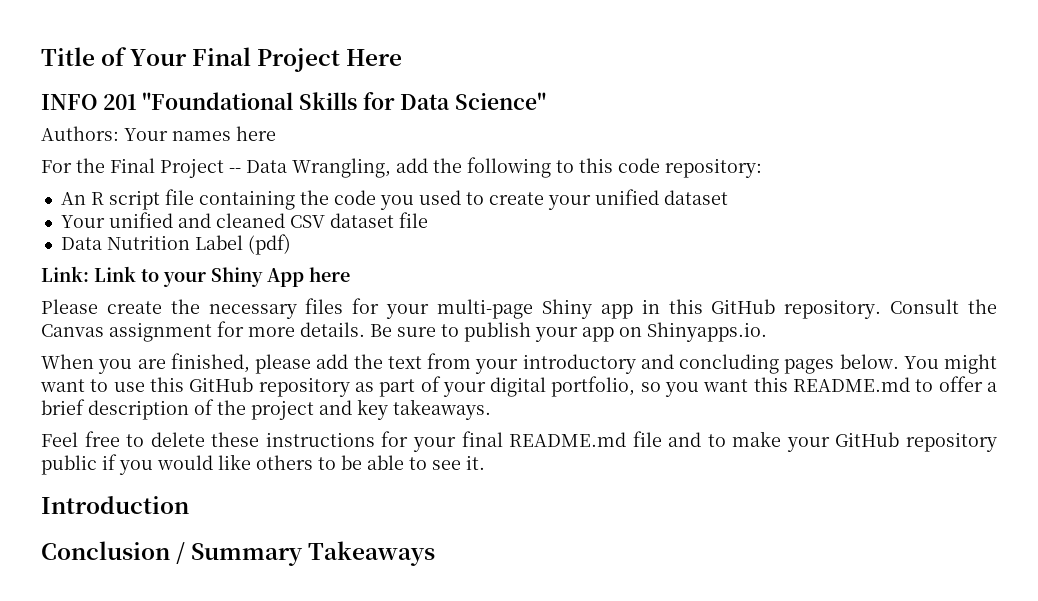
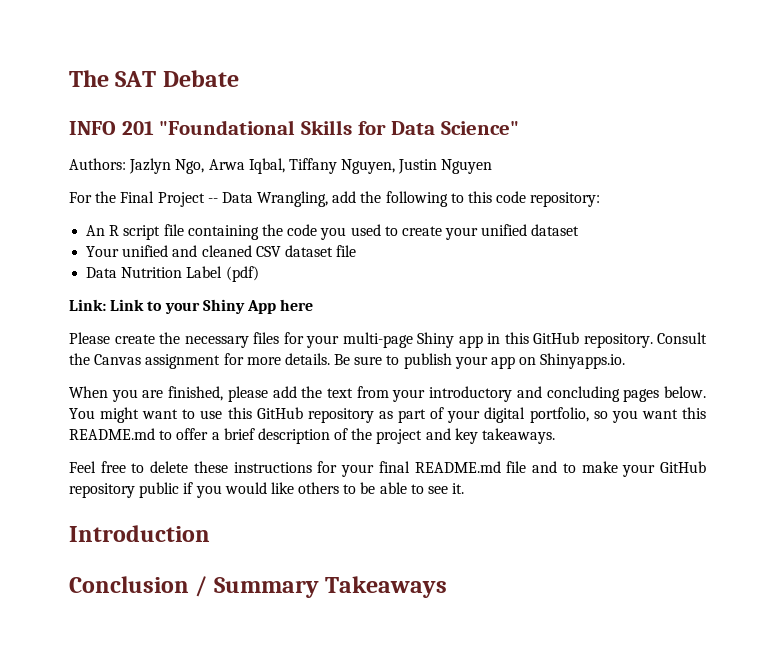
- Title of Your Final Project Here
+ The SAT Debate
- Authors: Your names here
+ Authors: Jazlyn Ngo, Arwa Iqbal, Tiffany Nguyen, Justin Nguyen

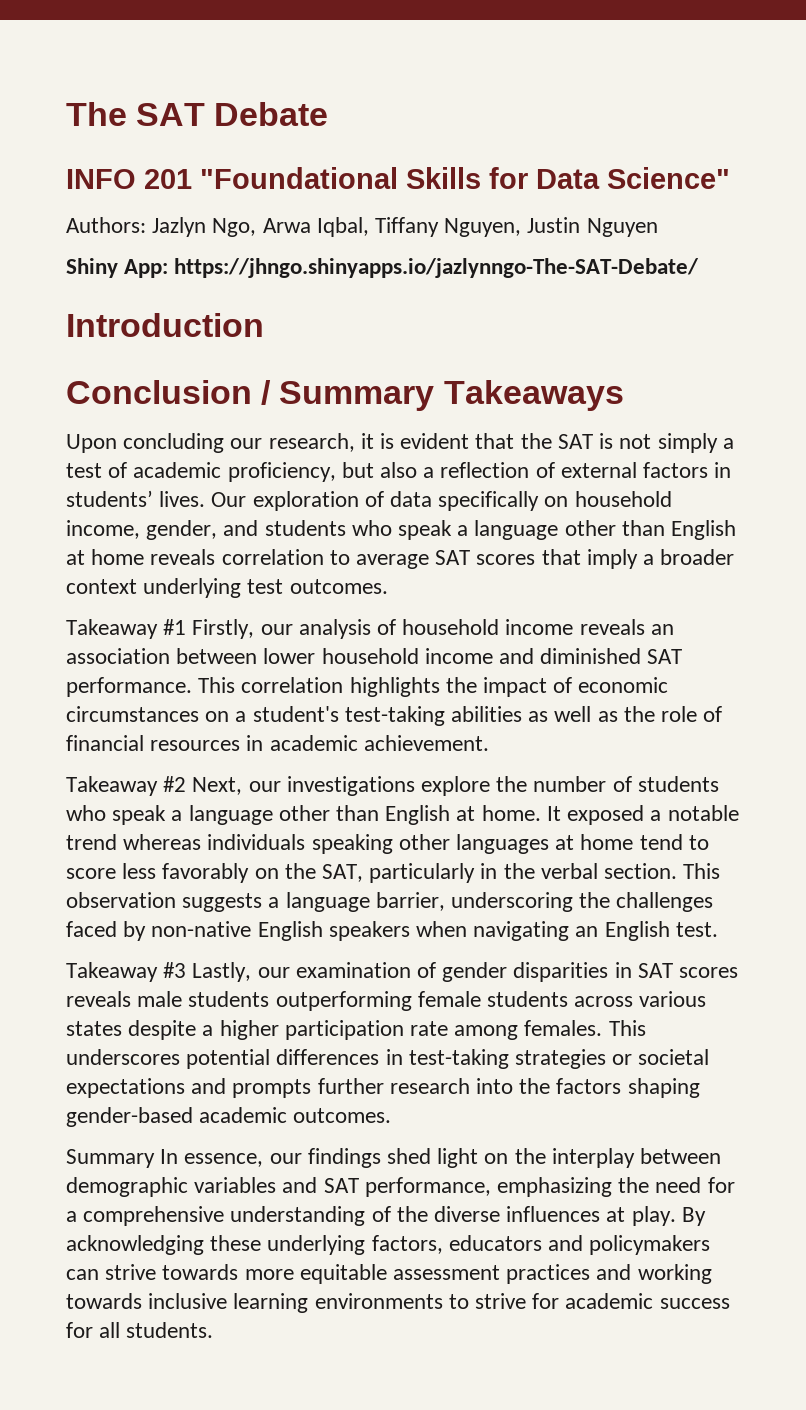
- For the Final Project -- Data Wrangling, add the following to this code repository:
- An R script file containing the code you used to create your unified dataset
- Your unified and cleaned CSV dataset file
- Data Nutrition Label (pdf)
- Link: Link to your Shiny App here
- Please create the necessary files for your multi-page Shiny app in this GitHub repository. Consult the Canvas assignment for more details. Be sure to publish your app on Shinyapps.io.
- When you are finished, please add the text from your introductory and concluding pages below. You might want to use this GitHub repository as part of your digital portfolio, so you want this README.md to offer a brief description of the project and key takeaways.
- Feel free to delete these instructions for your final README.md file and to make your GitHub repository public if you would like others to be able to see it.
+ Shiny App: https://jhngo.shinyapps.io/jazlynngo-The-SAT-Debate/
+ Upon concluding our research, it is evident that the SAT is not simply a test of academic proficiency, but also a reflection of external factors in students’ lives. Our exploration of data specifically on household income, gender, and students who speak a language other than English at home reveals correlation to average SAT scores that imply a broader context underlying test outcomes.
+ Takeaway #1 Firstly, our analysis of household income reveals an association between lower household income and diminished SAT performance. This correlation highlights the impact of economic circumstances on a student's test-taking abilities as well as the role of financial resources in academic achievement.
+ Takeaway #2 Next, our investigations explore the number of students who speak a language other than English at home. It exposed a notable trend whereas individuals speaking other languages at home tend to score less favorably on the SAT, particularly in the verbal section. This observation suggests a language barrier, underscoring the challenges faced by non-native English speakers when navigating an English test.
+ Takeaway #3 Lastly, our examination of gender disparities in SAT scores reveals male students outperforming female students across various states despite a higher participation rate among females. This underscores potential differences in test-taking strategies or societal expectations and prompts further research into the factors shaping gender-based academic outcomes.
+ Summary In essence, our findings shed light on the interplay between demographic variables and SAT performance, emphasizing the need for a comprehensive understanding of the diverse influences at play. By acknowledging these underlying factors, educators and policymakers can strive towards more equitable assessment practices and working towards inclusive learning environments to strive for academic success for all students.

